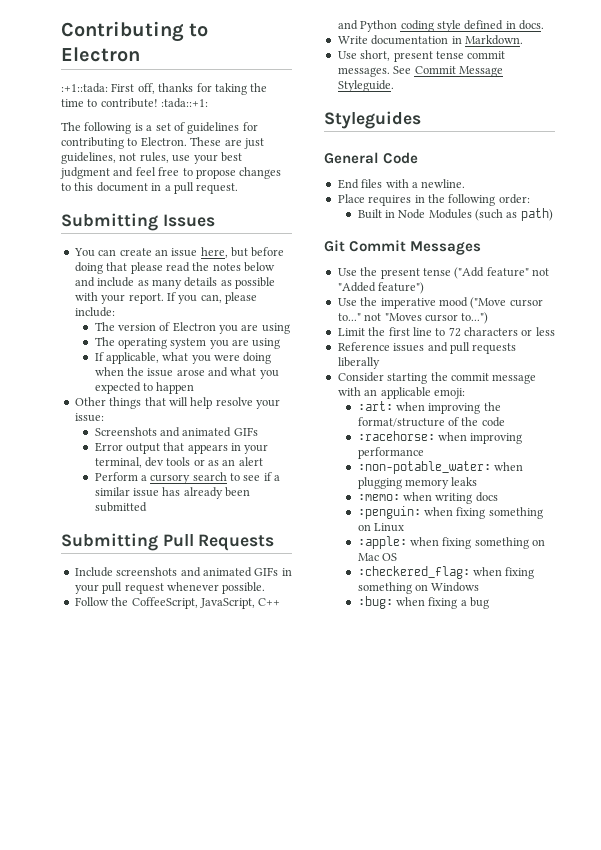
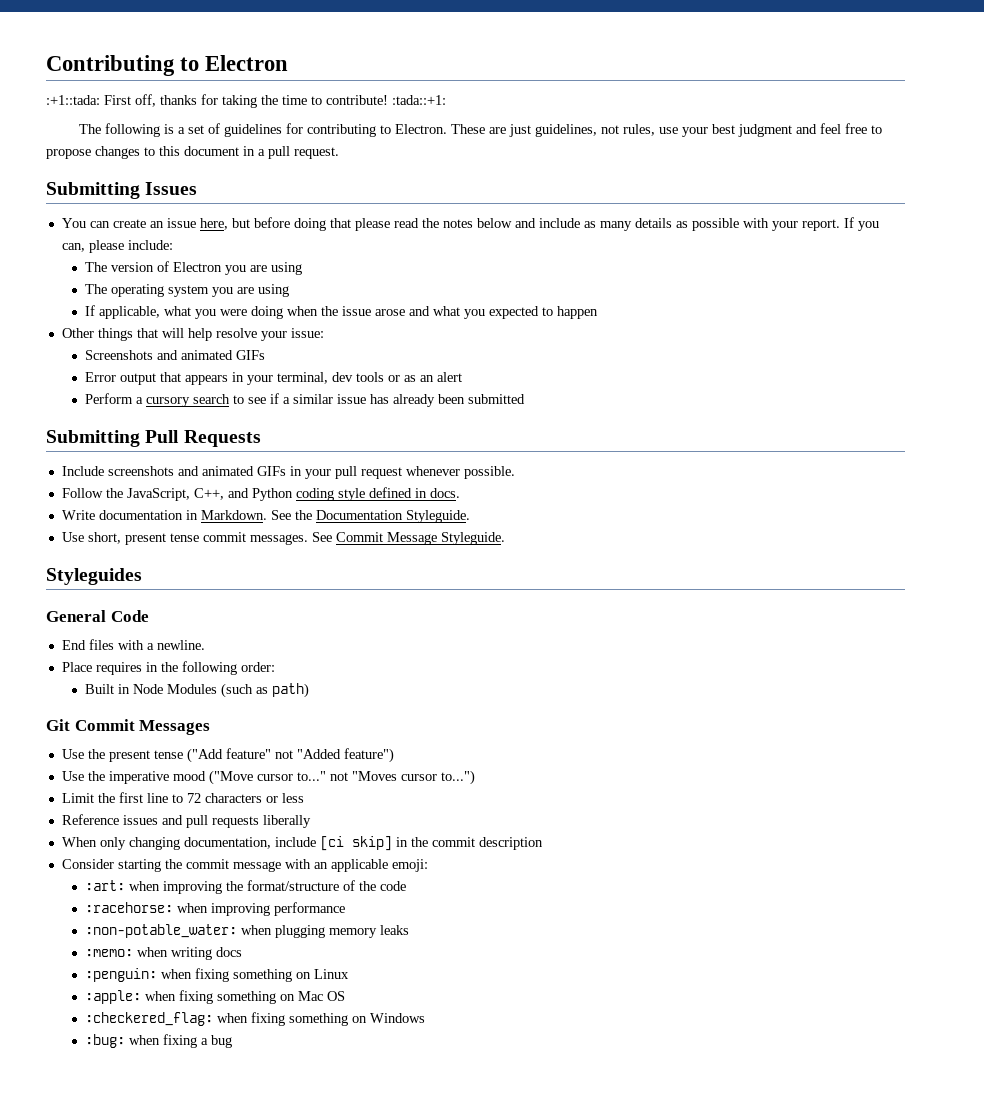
- Follow the CoffeeScript, JavaScript, C++ and Python coding style defined in docs.
+ Follow the JavaScript, C++, and Python coding style defined in docs.
+ See the Documentation Styleguide.
+ When only changing documentation, include [ci skip] in the commit description

